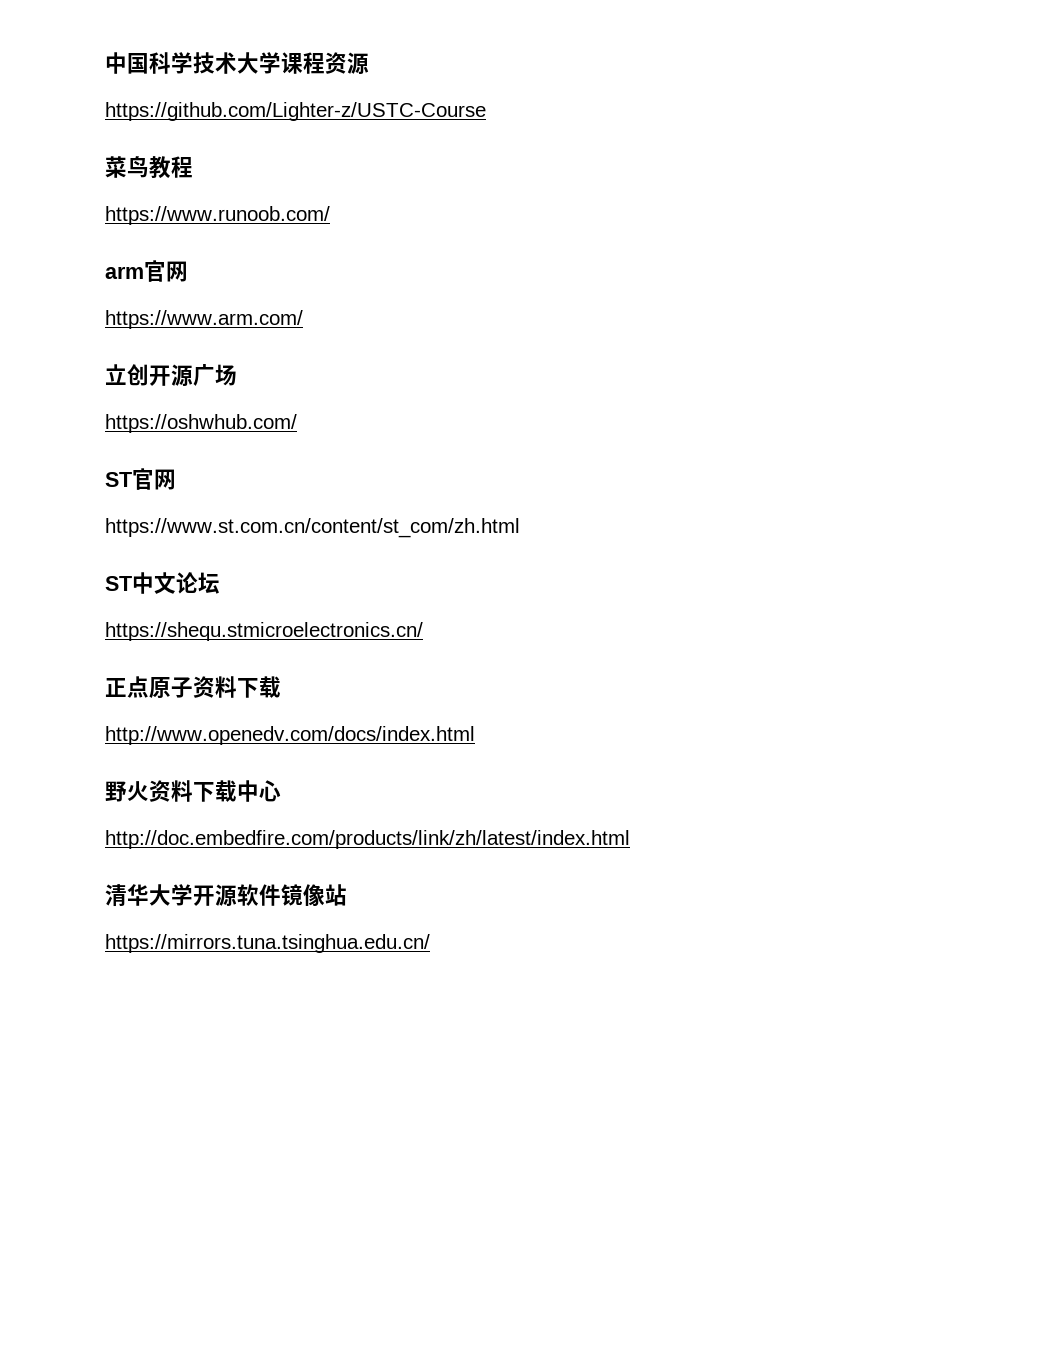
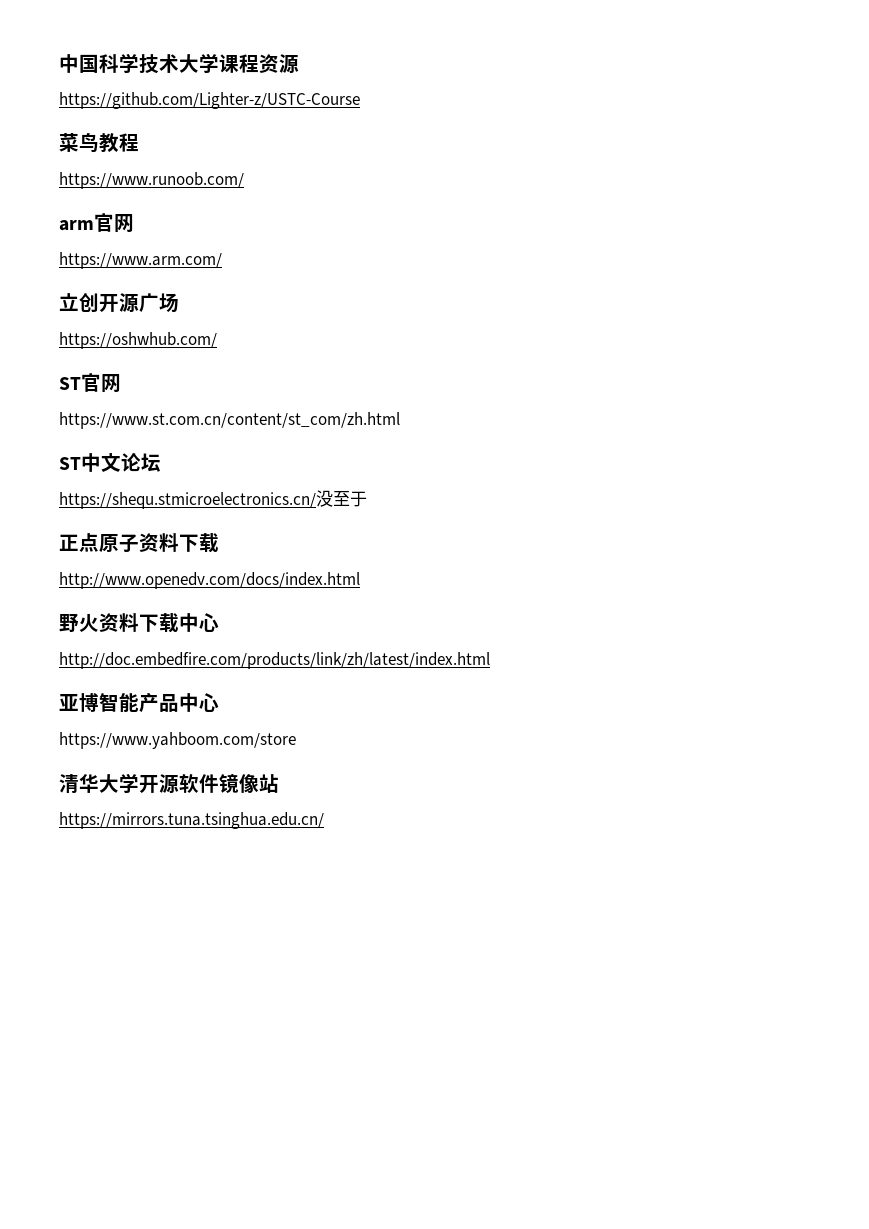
- https://shequ.stmicroelectronics.cn/
+ https://shequ.stmicroelectronics.cn/没至于
+ 亚博智能产品中心
+ https://www.yahboom.com/store

